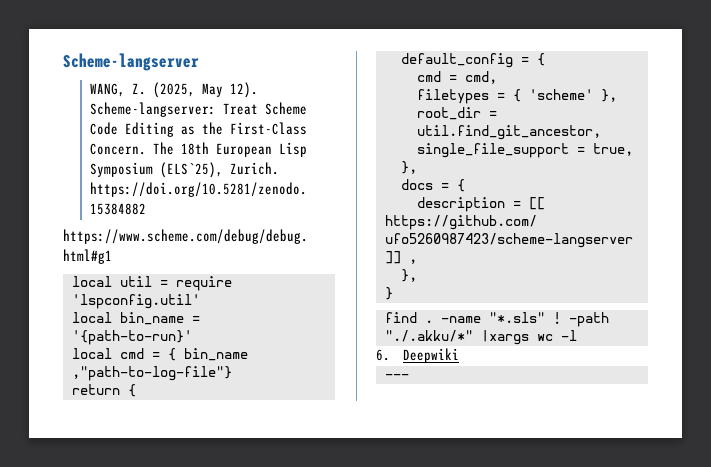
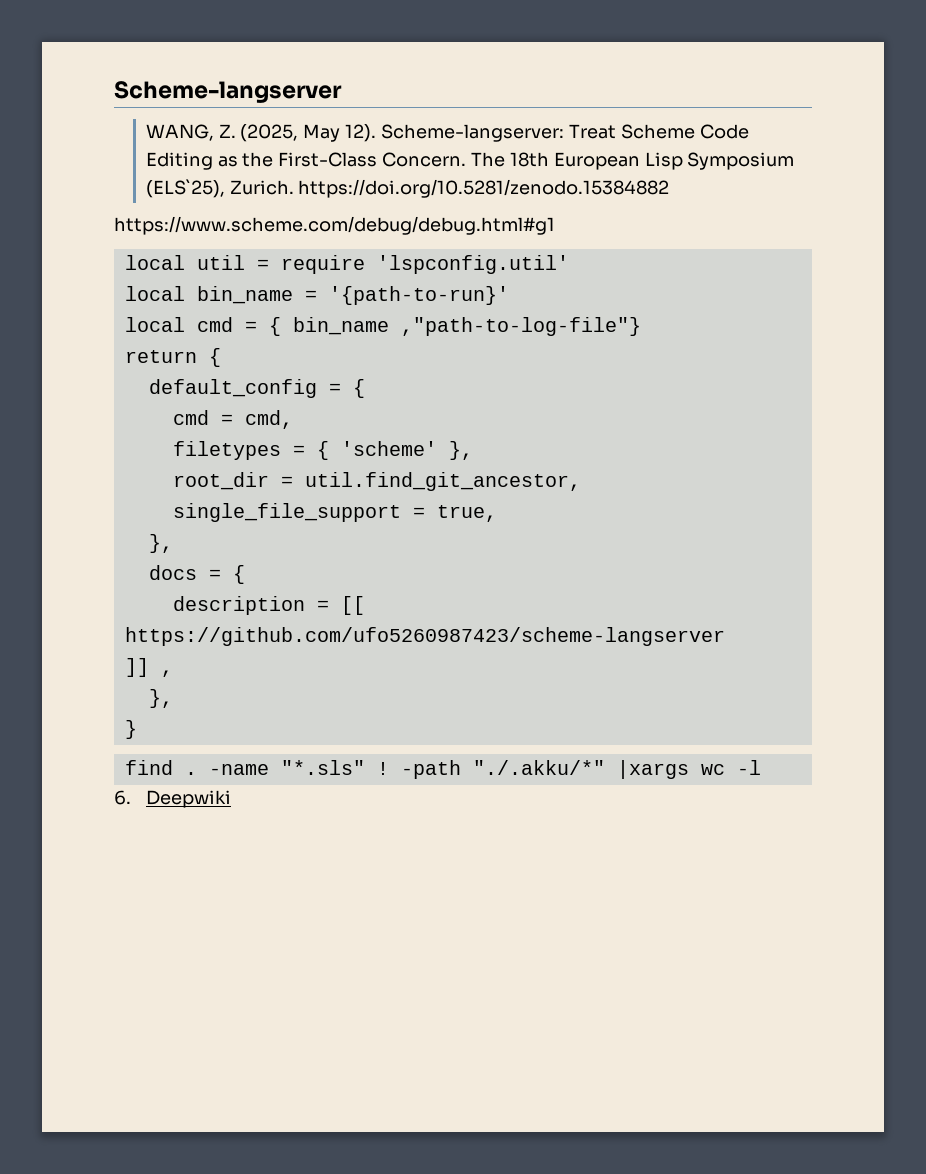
- ---

